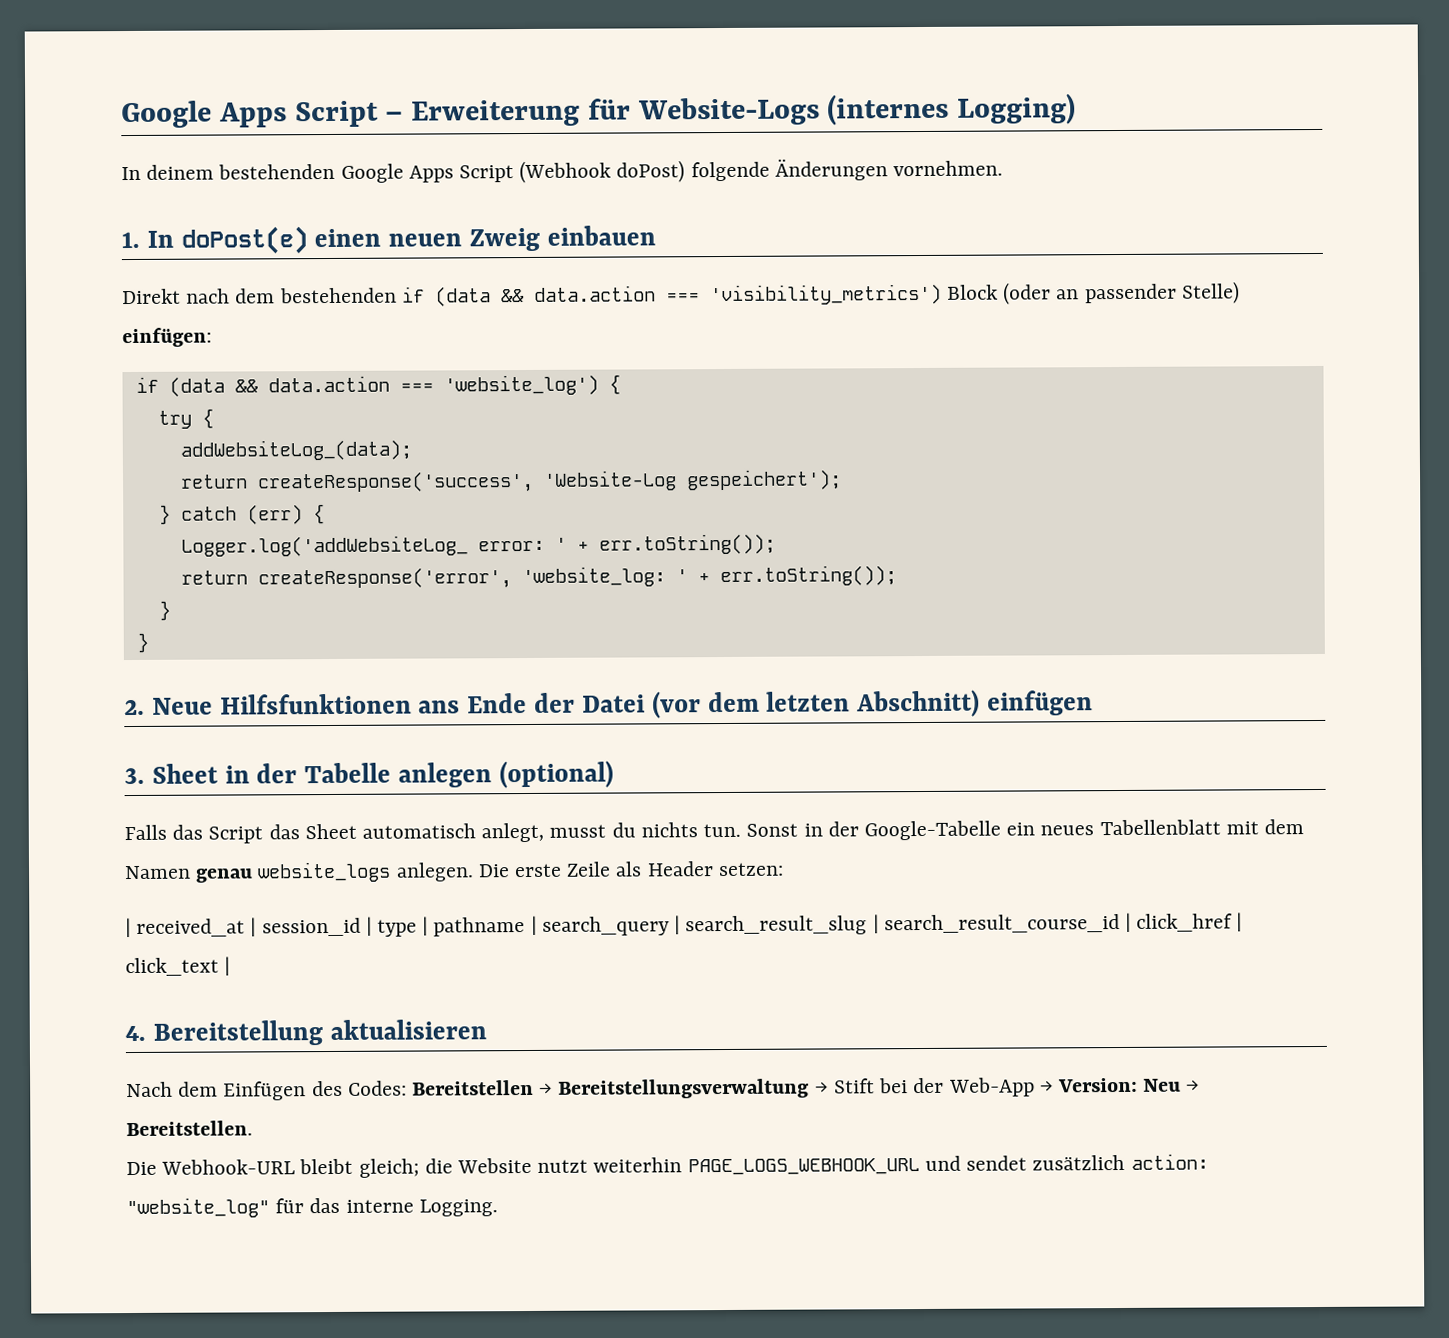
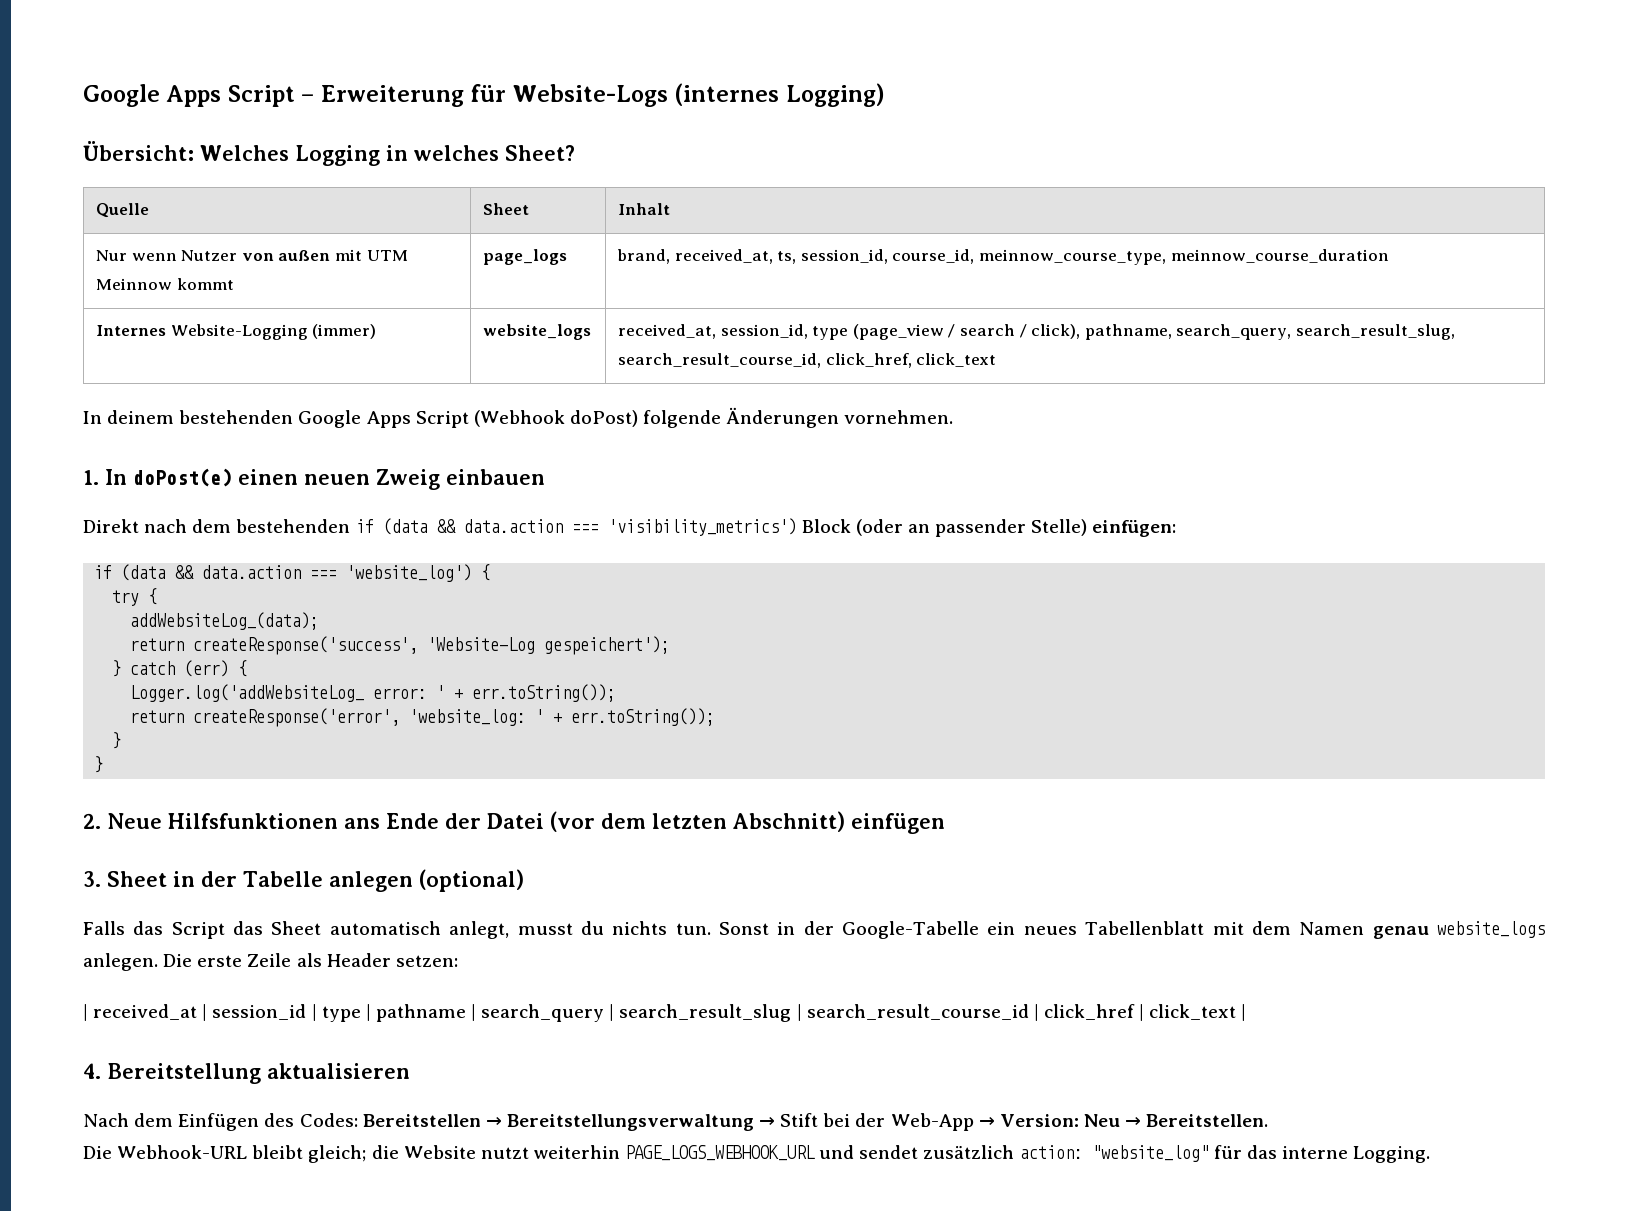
+ Übersicht: Welches Logging in welches Sheet?
+ Quelle | Sheet | Inhalt
+ Nur wenn Nutzer von außen mit UTM Meinnow kommt | page_logs | brand, received_at, ts, session_id, course_id, meinnow_course_type, meinnow_course_duration
+ Internes Website-Logging (immer) | website_logs | received_at, session_id, type (page_view / search / click), pathname, search_query, search_result_slug, search_result_course_id, click_href, click_text

